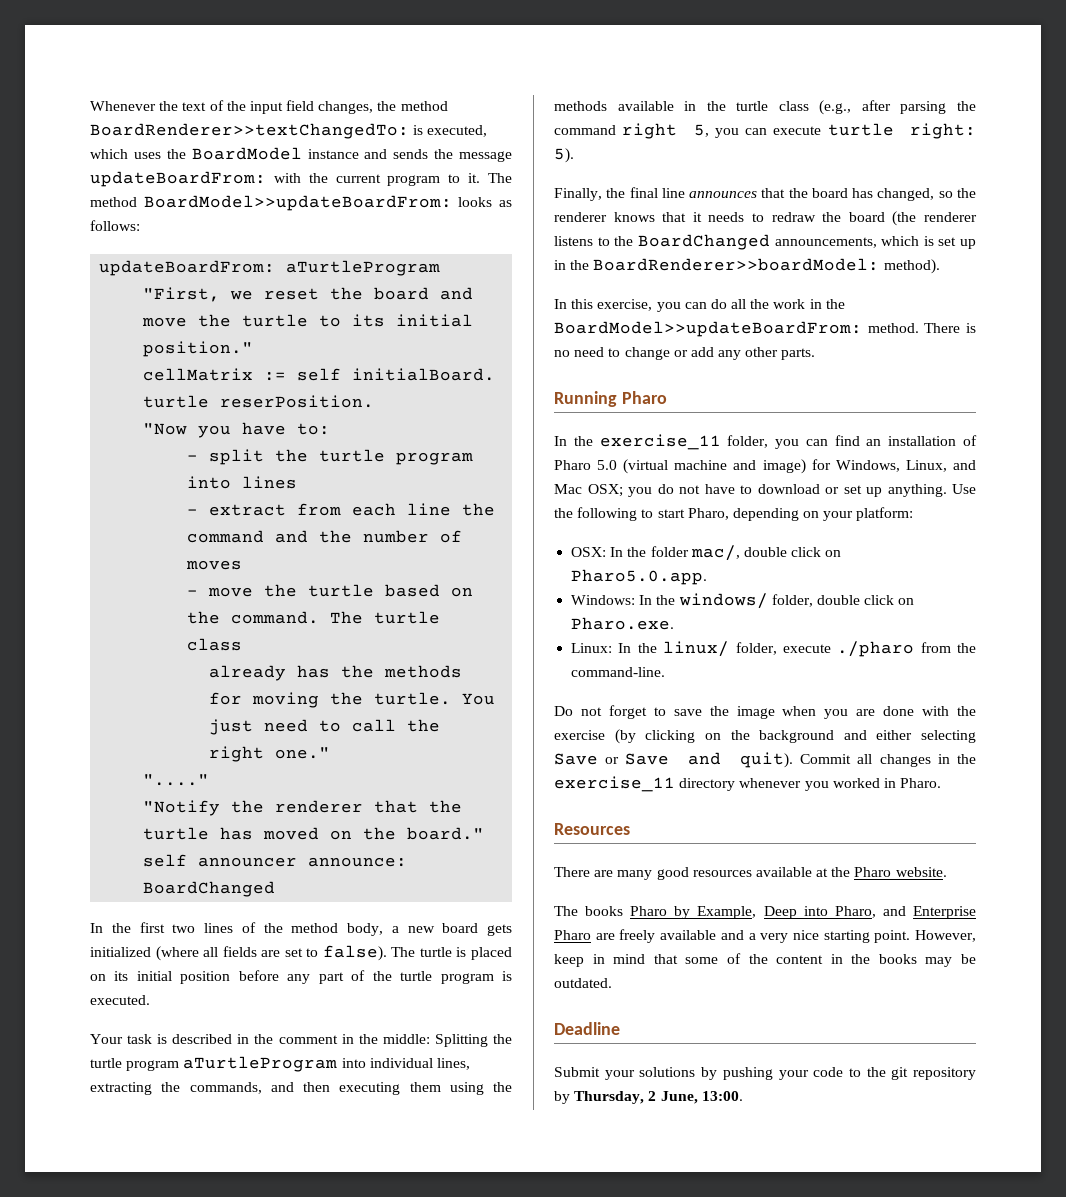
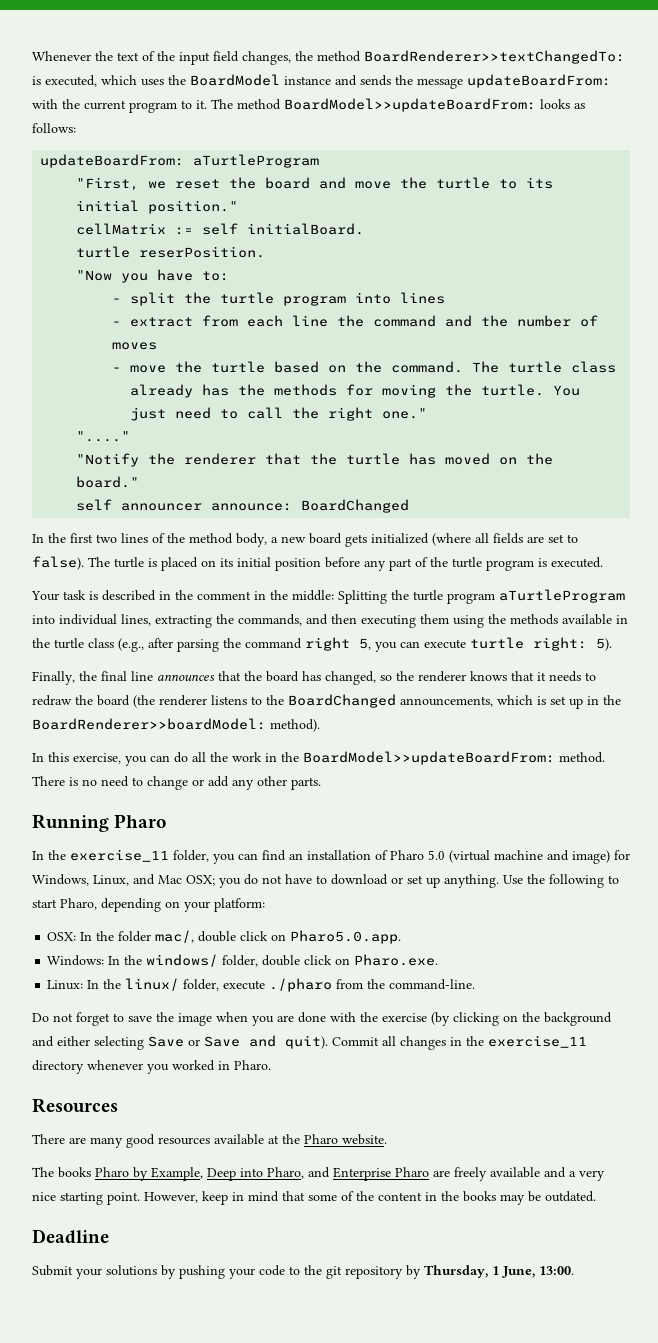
- Submit your solutions by pushing your code to the git repository by Thursday, 2 June, 13:00.
+ Submit your solutions by pushing your code to the git repository by Thursday, 1 June, 13:00.

